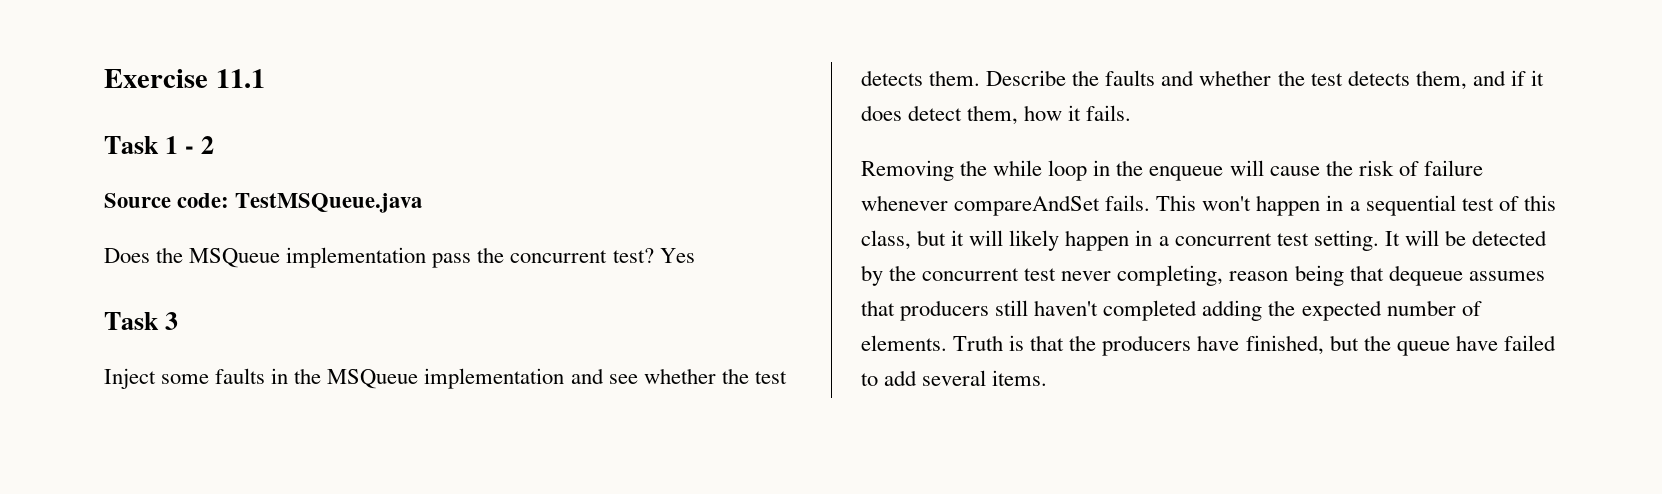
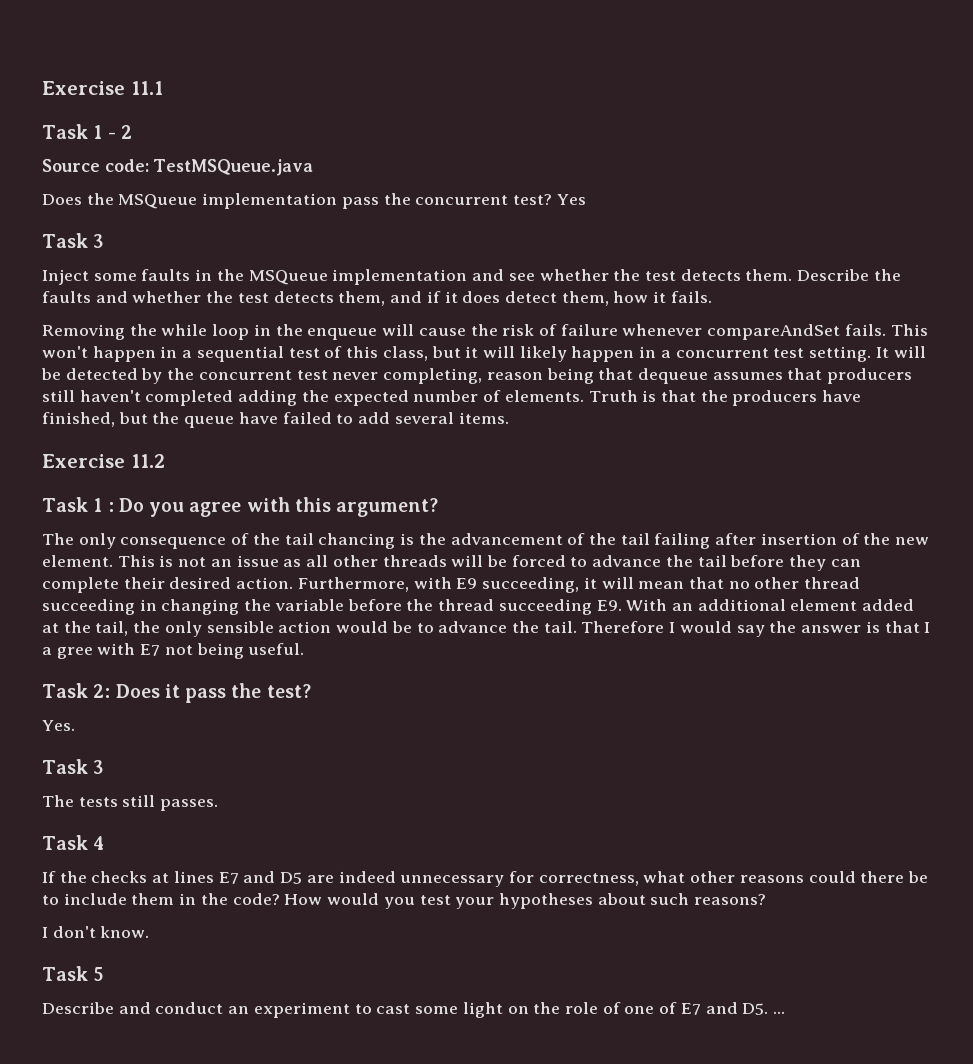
+ Exercise 11.2
+ Task 1 : Do you agree with this argument?
+ The only consequence of the tail chancing is the advancement of the tail failing after insertion of the new element. This is not an issue as all other threads will be forced to advance the tail before they can complete their desired action. Furthermore, with E9 succeeding, it will mean that no other thread succeeding in changing the variable before the thread succeeding E9. With an additional element added at the tail, the only sensible action would be to advance the tail. Therefore I would say the answer is that I a gree with E7 not being useful.
+ Task 2: Does it pass the test?
+ Yes.
+ Task 3
+ The tests still passes.
+ Task 4
+ If the checks at lines E7 and D5 are indeed unnecessary for correctness, what other reasons could there be to include them in the code? How would you test your hypotheses about such reasons?
+ I don't know.
+ Task 5
+ Describe and conduct an experiment to cast some light on the role of one of E7 and D5. ...

